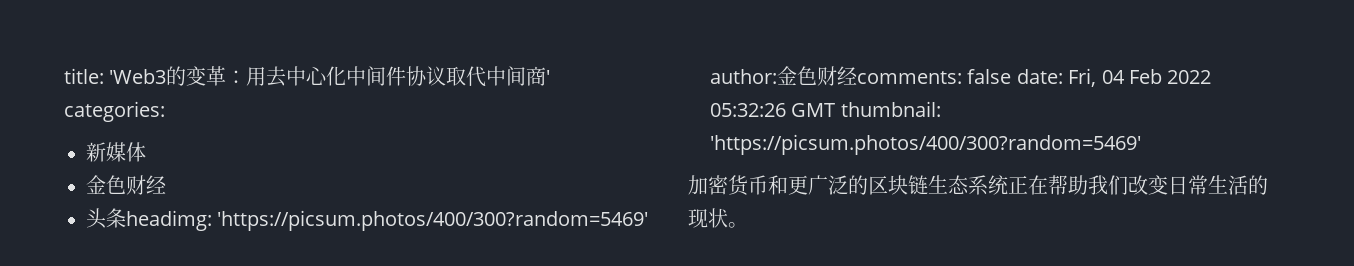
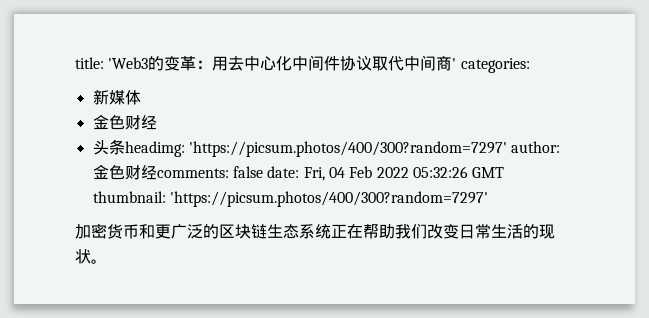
- 头条headimg: 'https://picsum.photos/400/300?random=5469' author:金色财经comments: false date: Fri, 04 Feb 2022 05:32:26 GMT thumbnail: 'https://picsum.photos/400/300?random=5469'
+ 头条headimg: 'https://picsum.photos/400/300?random=7297' author:金色财经comments: false date: Fri, 04 Feb 2022 05:32:26 GMT thumbnail: 'https://picsum.photos/400/300?random=7297'

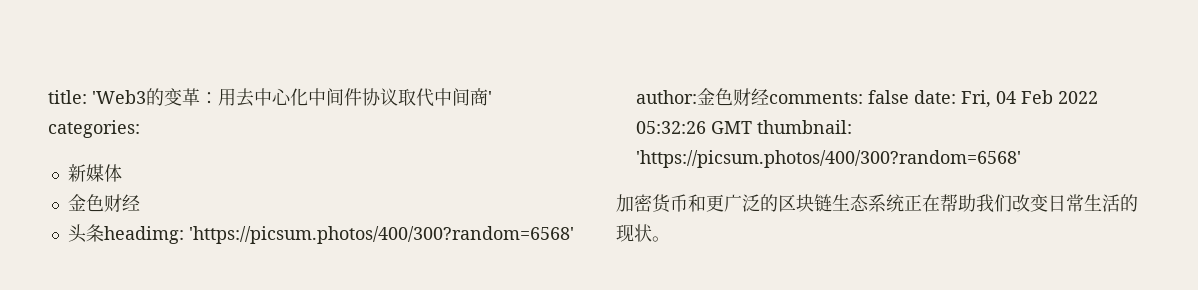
- 头条headimg: 'https://picsum.photos/400/300?random=7297' author:金色财经comments: false date: Fri, 04 Feb 2022 05:32:26 GMT thumbnail: 'https://picsum.photos/400/300?random=7297'
+ 头条headimg: 'https://picsum.photos/400/300?random=6568' author:金色财经comments: false date: Fri, 04 Feb 2022 05:32:26 GMT thumbnail: 'https://picsum.photos/400/300?random=6568'

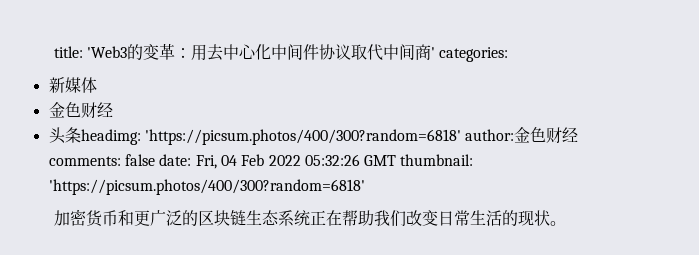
- 头条headimg: 'https://picsum.photos/400/300?random=6568' author:金色财经comments: false date: Fri, 04 Feb 2022 05:32:26 GMT thumbnail: 'https://picsum.photos/400/300?random=6568'
+ 头条headimg: 'https://picsum.photos/400/300?random=6818' author:金色财经comments: false date: Fri, 04 Feb 2022 05:32:26 GMT thumbnail: 'https://picsum.photos/400/300?random=6818'

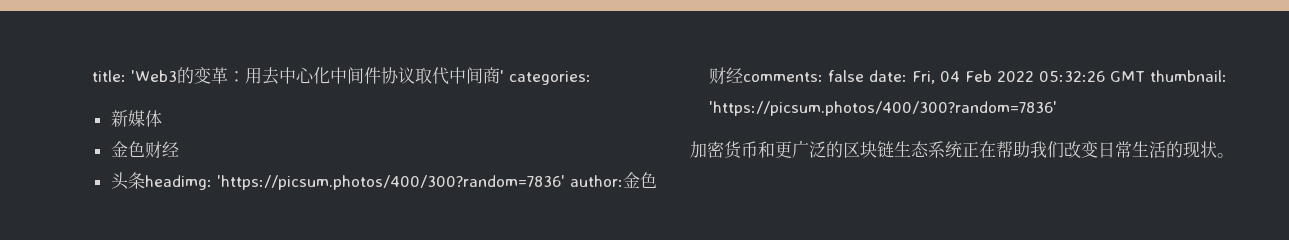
- 头条headimg: 'https://picsum.photos/400/300?random=6818' author:金色财经comments: false date: Fri, 04 Feb 2022 05:32:26 GMT thumbnail: 'https://picsum.photos/400/300?random=6818'
+ 头条headimg: 'https://picsum.photos/400/300?random=7836' author:金色财经comments: false date: Fri, 04 Feb 2022 05:32:26 GMT thumbnail: 'https://picsum.photos/400/300?random=7836'

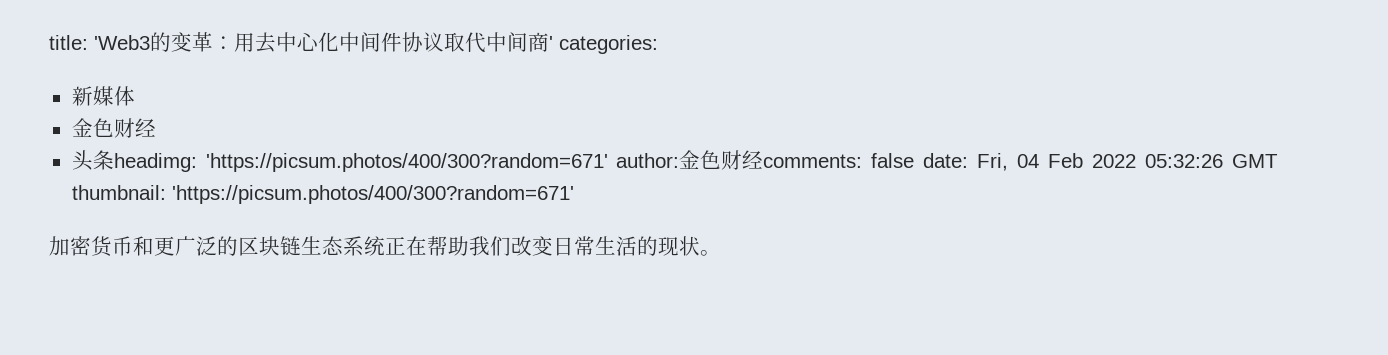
- 头条headimg: 'https://picsum.photos/400/300?random=7836' author:金色财经comments: false date: Fri, 04 Feb 2022 05:32:26 GMT thumbnail: 'https://picsum.photos/400/300?random=7836'
+ 头条headimg: 'https://picsum.photos/400/300?random=671' author:金色财经comments: false date: Fri, 04 Feb 2022 05:32:26 GMT thumbnail: 'https://picsum.photos/400/300?random=671'

